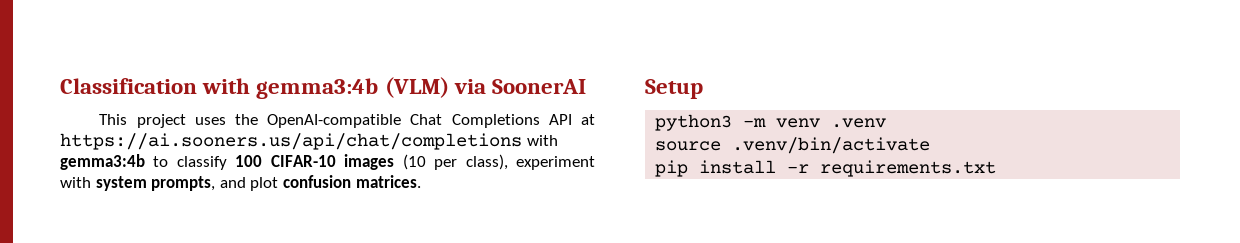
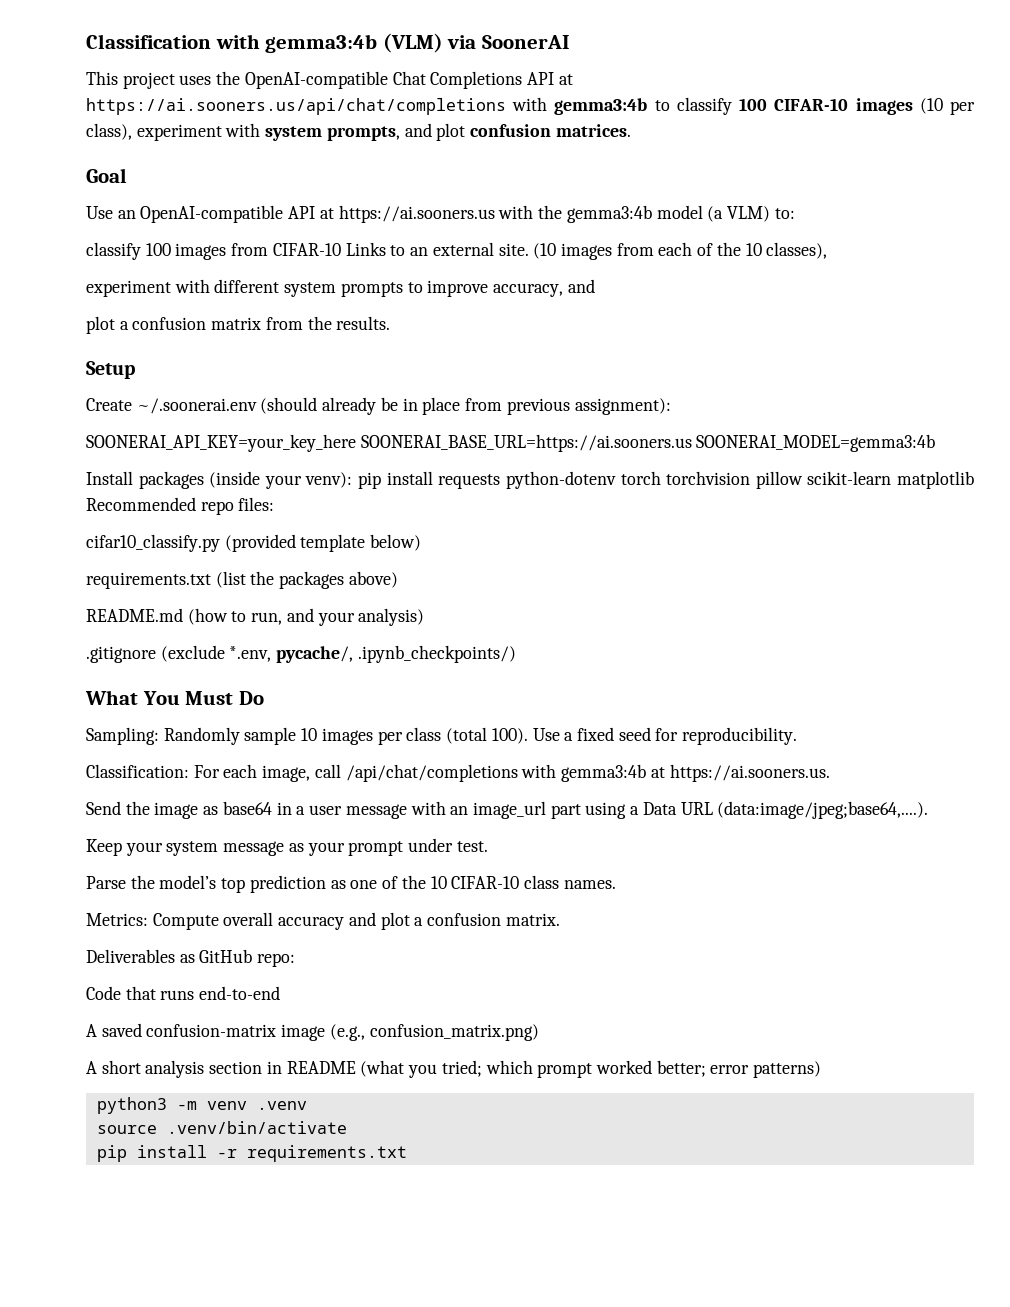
+ Goal
+ Use an OpenAI-compatible API at https://ai.sooners.us with the gemma3:4b model (a VLM) to:
+ classify 100 images from CIFAR-10 Links to an external site. (10 images from each of the 10 classes),
+ experiment with different system prompts to improve accuracy, and
+ plot a confusion matrix from the results.
  Setup
+ Create ~/.soonerai.env (should already be in place from previous assignment):
+ SOONERAI_API_KEY=your_key_here SOONERAI_BASE_URL=https://ai.sooners.us SOONERAI_MODEL=gemma3:4b
+ Install packages (inside your venv): pip install requests python-dotenv torch torchvision pillow scikit-learn matplotlib Recommended repo files:
+ cifar10_classify.py (provided template below)
+ requirements.txt (list the packages above)
+ README.md (how to run, and your analysis)
+ .gitignore (exclude *.env, pycache/, .ipynb_checkpoints/)
+ What You Must Do
+ Sampling: Randomly sample 10 images per class (total 100). Use a fixed seed for reproducibility.
+ Classification: For each image, call /api/chat/completions with gemma3:4b at https://ai.sooners.us.
+ Send the image as base64 in a user message with an image_url part using a Data URL (data:image/jpeg;base64,....).
+ Keep your system message as your prompt under test.
+ Parse the model’s top prediction as one of the 10 CIFAR-10 class names.
+ Metrics: Compute overall accuracy and plot a confusion matrix.
+ Deliverables as GitHub repo:
+ Code that runs end-to-end
+ A saved confusion-matrix image (e.g., confusion_matrix.png)
+ A short analysis section in README (what you tried; which prompt worked better; error patterns)

